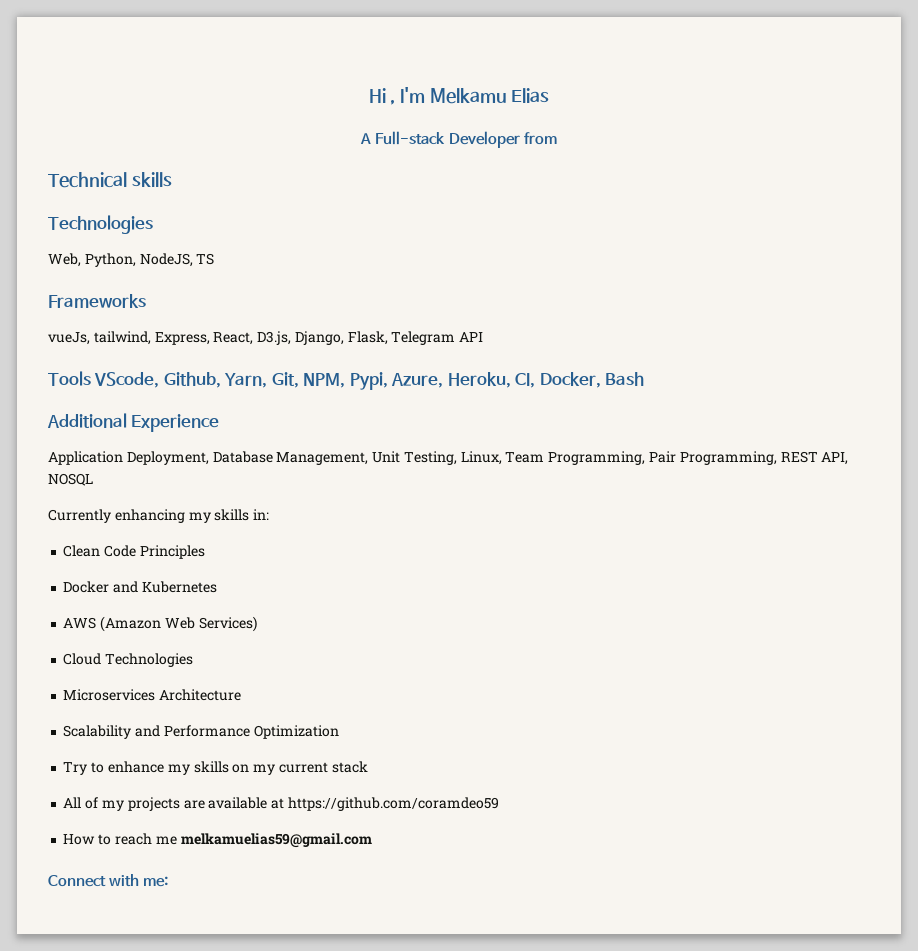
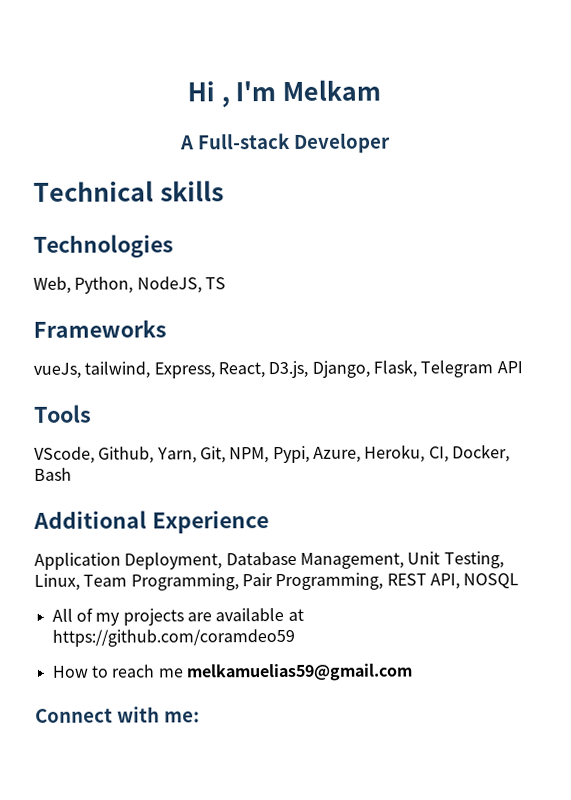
- Hi , I'm Melkamu Elias
+ Hi , I'm Melkam
- A Full-stack Developer from
+ A Full-stack Developer
- Tools VScode, Github, Yarn, Git, NPM, Pypi, Azure, Heroku, CI, Docker, Bash
+ Tools
+ VScode, Github, Yarn, Git, NPM, Pypi, Azure, Heroku, CI, Docker, Bash
- Currently enhancing my skills in:
- Clean Code Principles
- Docker and Kubernetes
- AWS (Amazon Web Services)
- Cloud Technologies
- Microservices Architecture
- Scalability and Performance Optimization
- Try to enhance my skills on my current stack

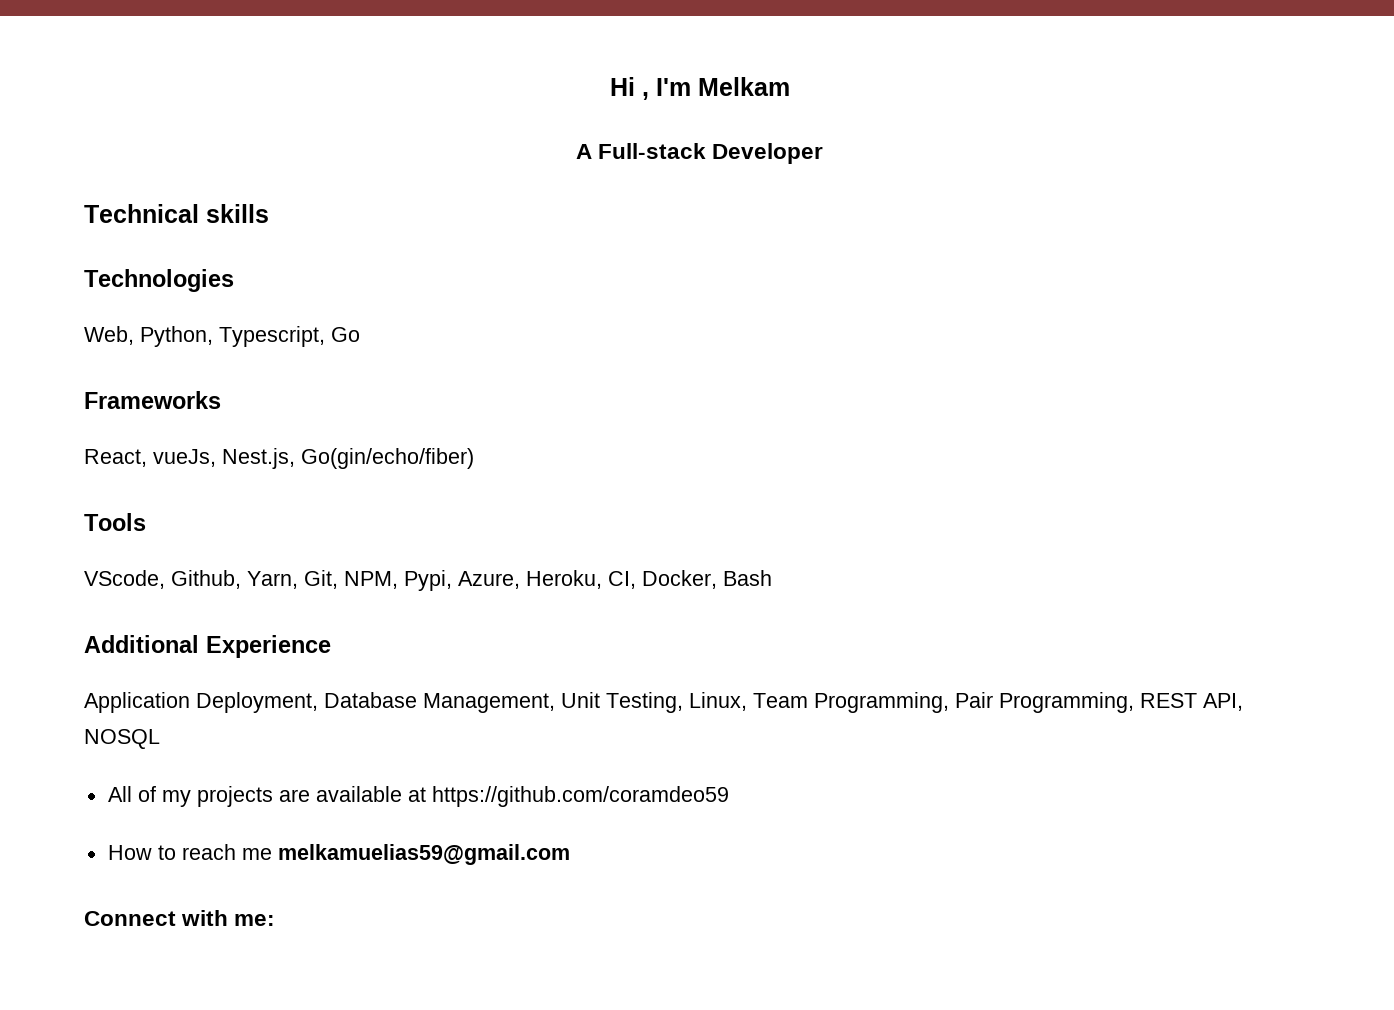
- Web, Python, NodeJS, TS
+ Web, Python, Typescript, Go
- vueJs, tailwind, Express, React, D3.js, Django, Flask, Telegram API
+ React, vueJs, Nest.js, Go(gin/echo/fiber)

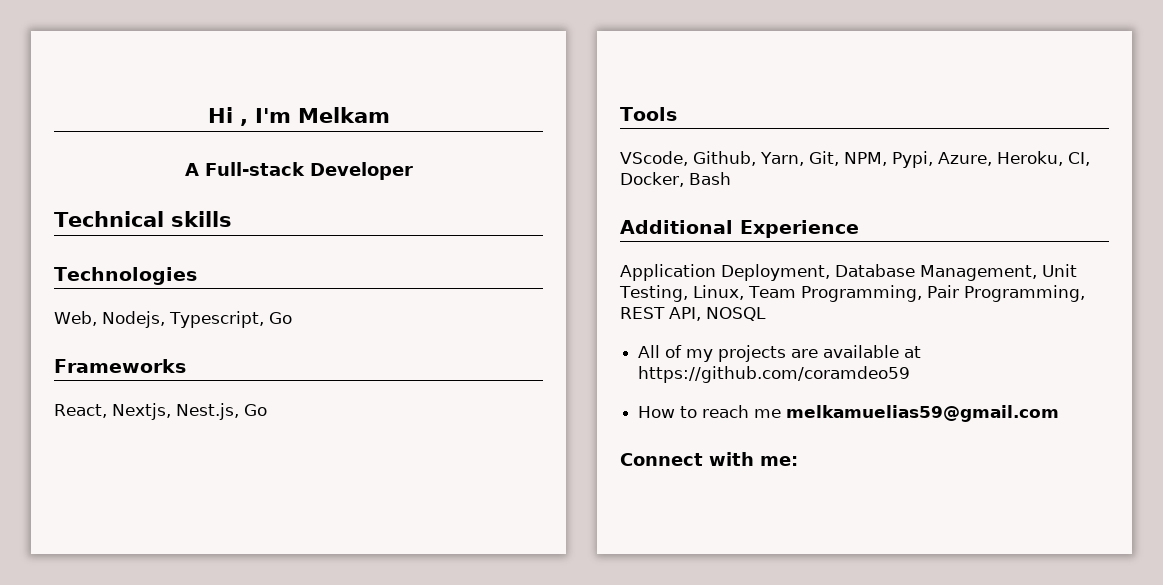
- Web, Python, Typescript, Go
+ Web, Nodejs, Typescript, Go
- React, vueJs, Nest.js, Go(gin/echo/fiber)
+ React, Nextjs, Nest.js, Go

